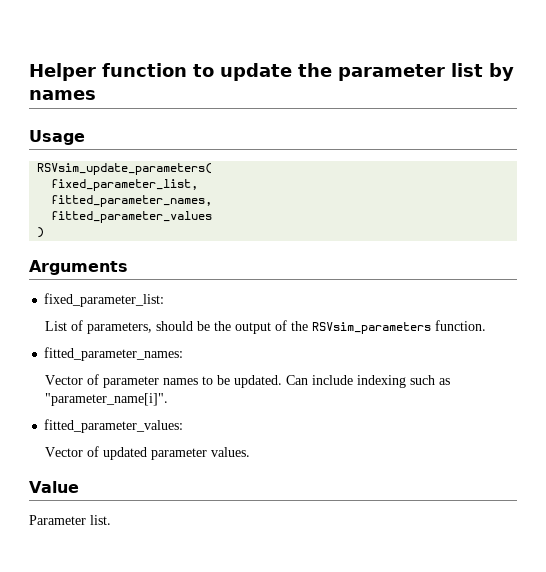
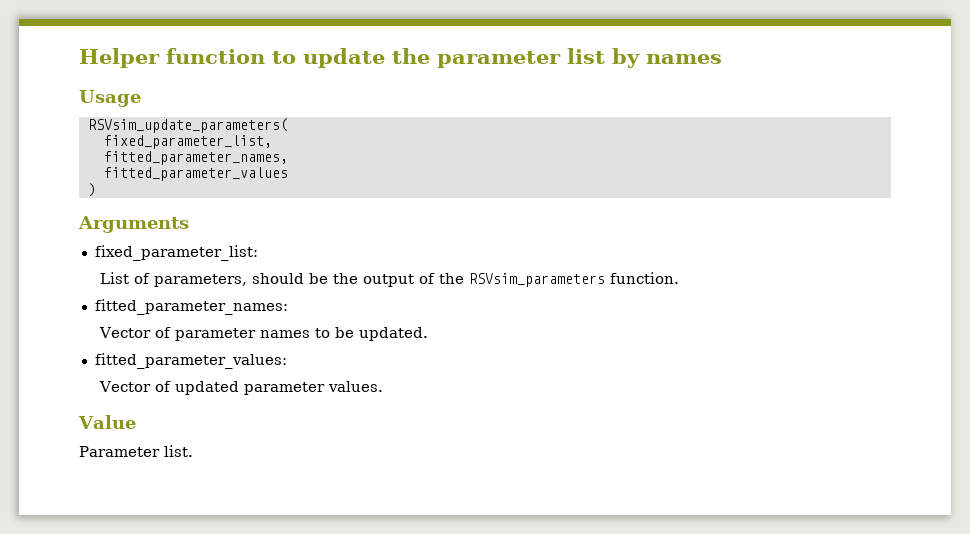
- Can include indexing such as "parameter_name[i]".

